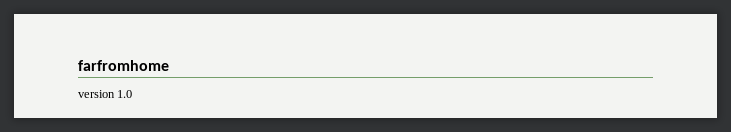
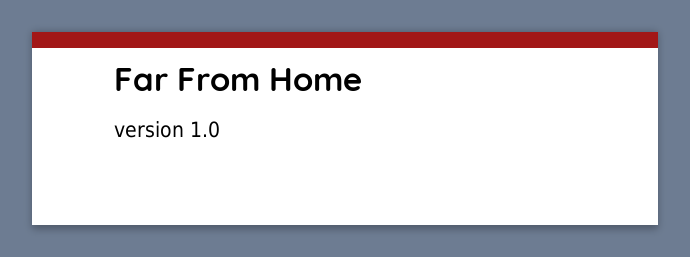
- farfromhome
+ Far From Home

